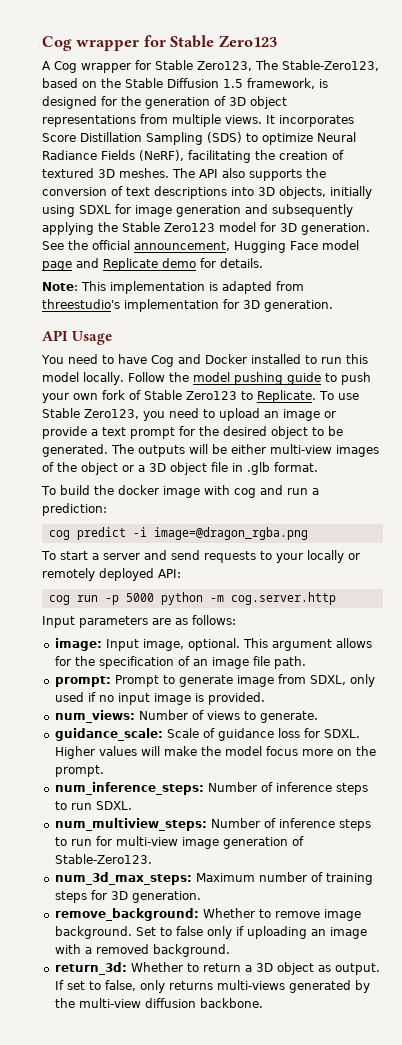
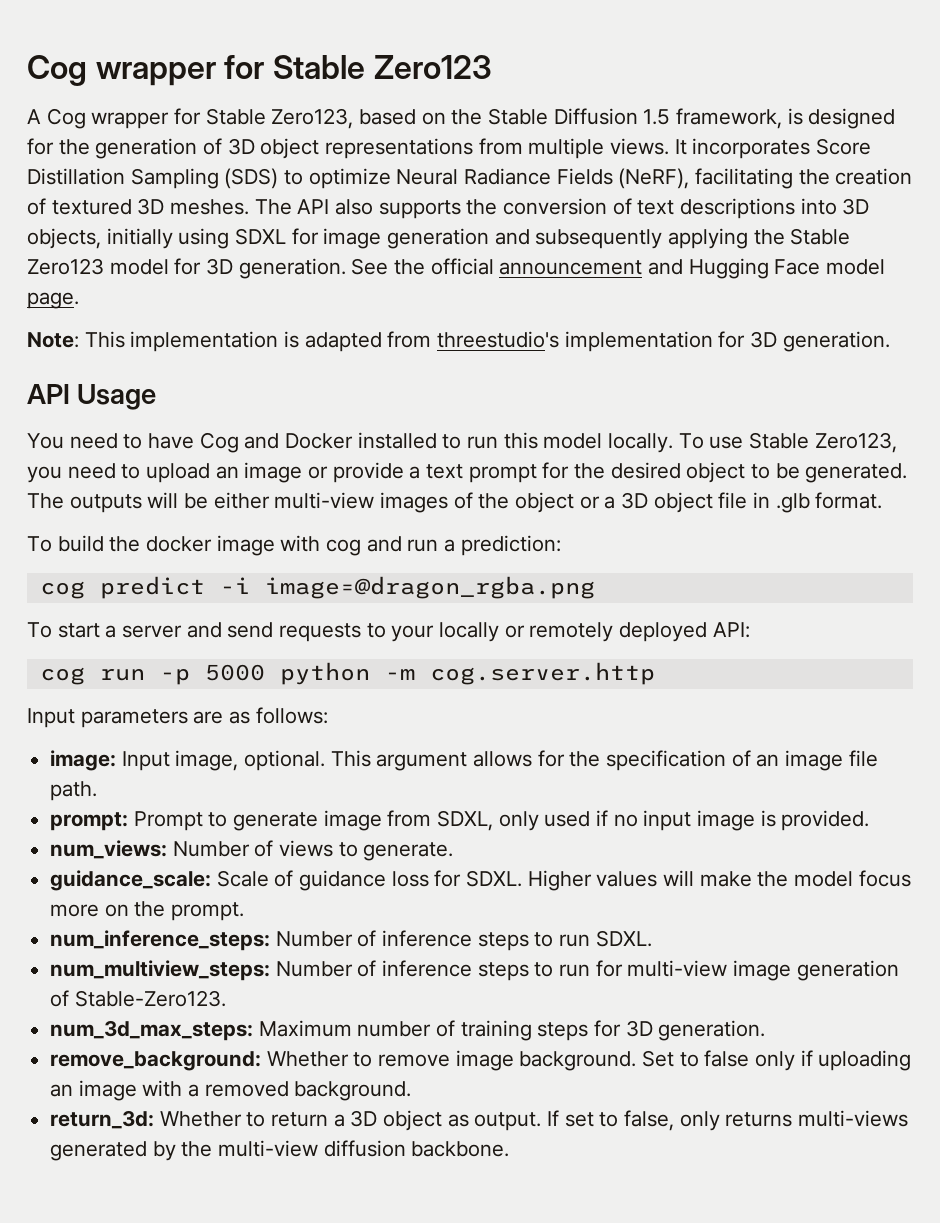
- A Cog wrapper for Stable Zero123, The Stable-Zero123, based on the Stable Diffusion 1.5 framework, is designed for the generation of 3D object representations from multiple views.
+ A Cog wrapper for Stable Zero123, based on the Stable Diffusion 1.5 framework, is designed for the generation of 3D object representations from multiple views.
- See the official announcement, Hugging Face model page and Replicate demo for details.
+ See the official announcement and Hugging Face model page.
- Follow the model pushing guide to push your own fork of Stable Zero123 to Replicate.

